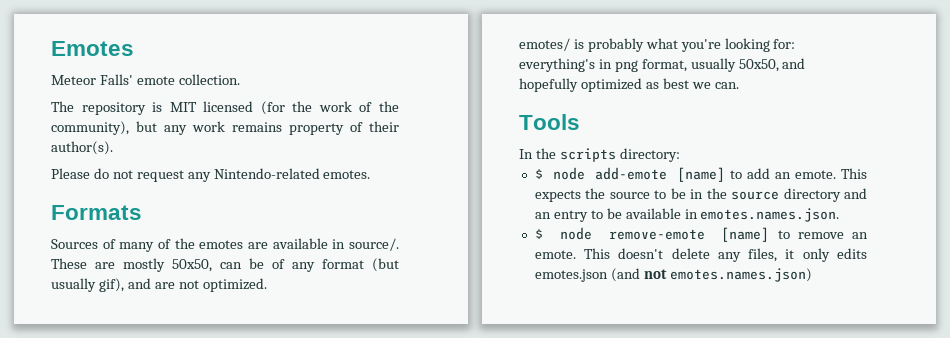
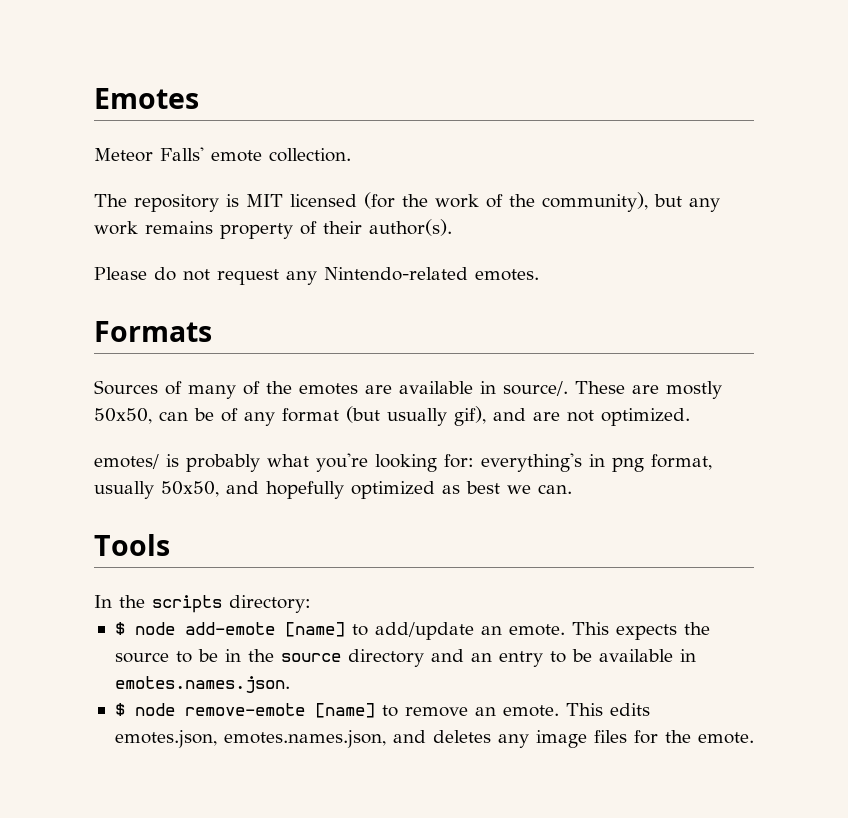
- $ node add-emote [name] to add an emote.
+ $ node add-emote [name] to add/update an emote.
- This doesn't delete any files, it only edits emotes.json (and not emotes.names.json)
+ This edits emotes.json, emotes.names.json, and deletes any image files for the emote.

